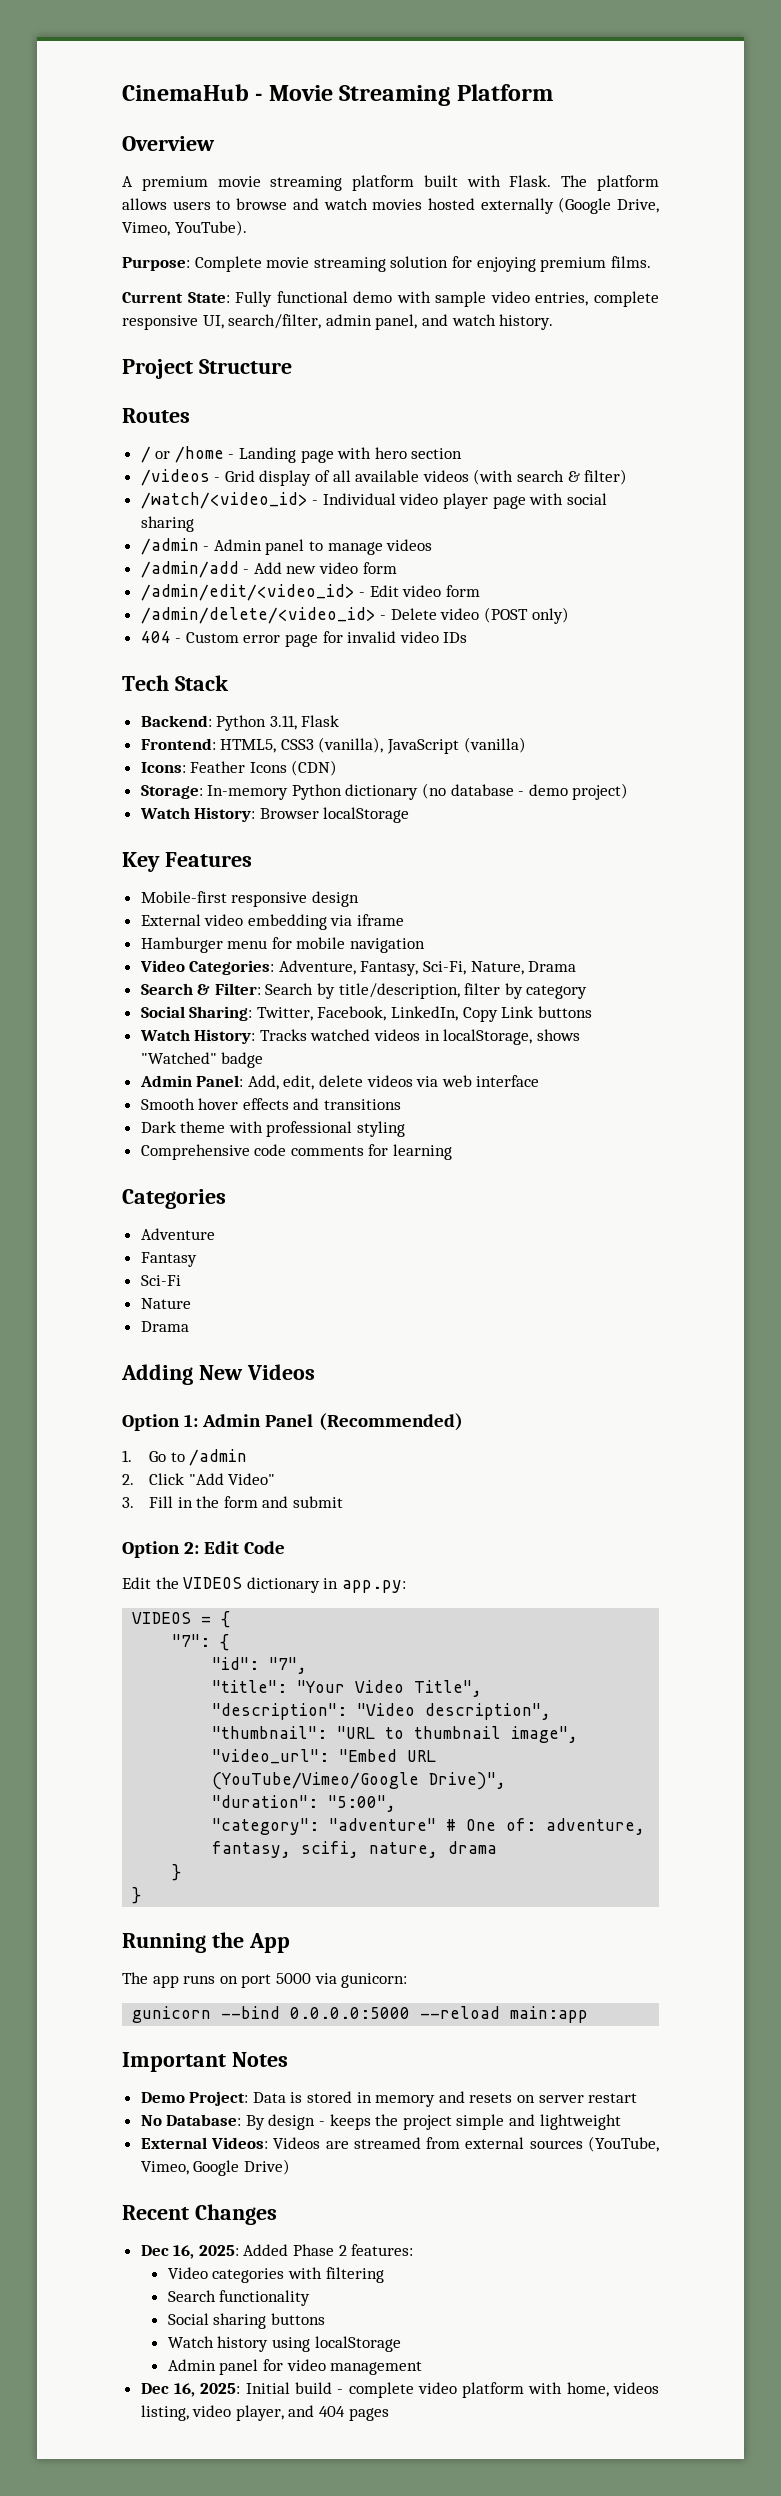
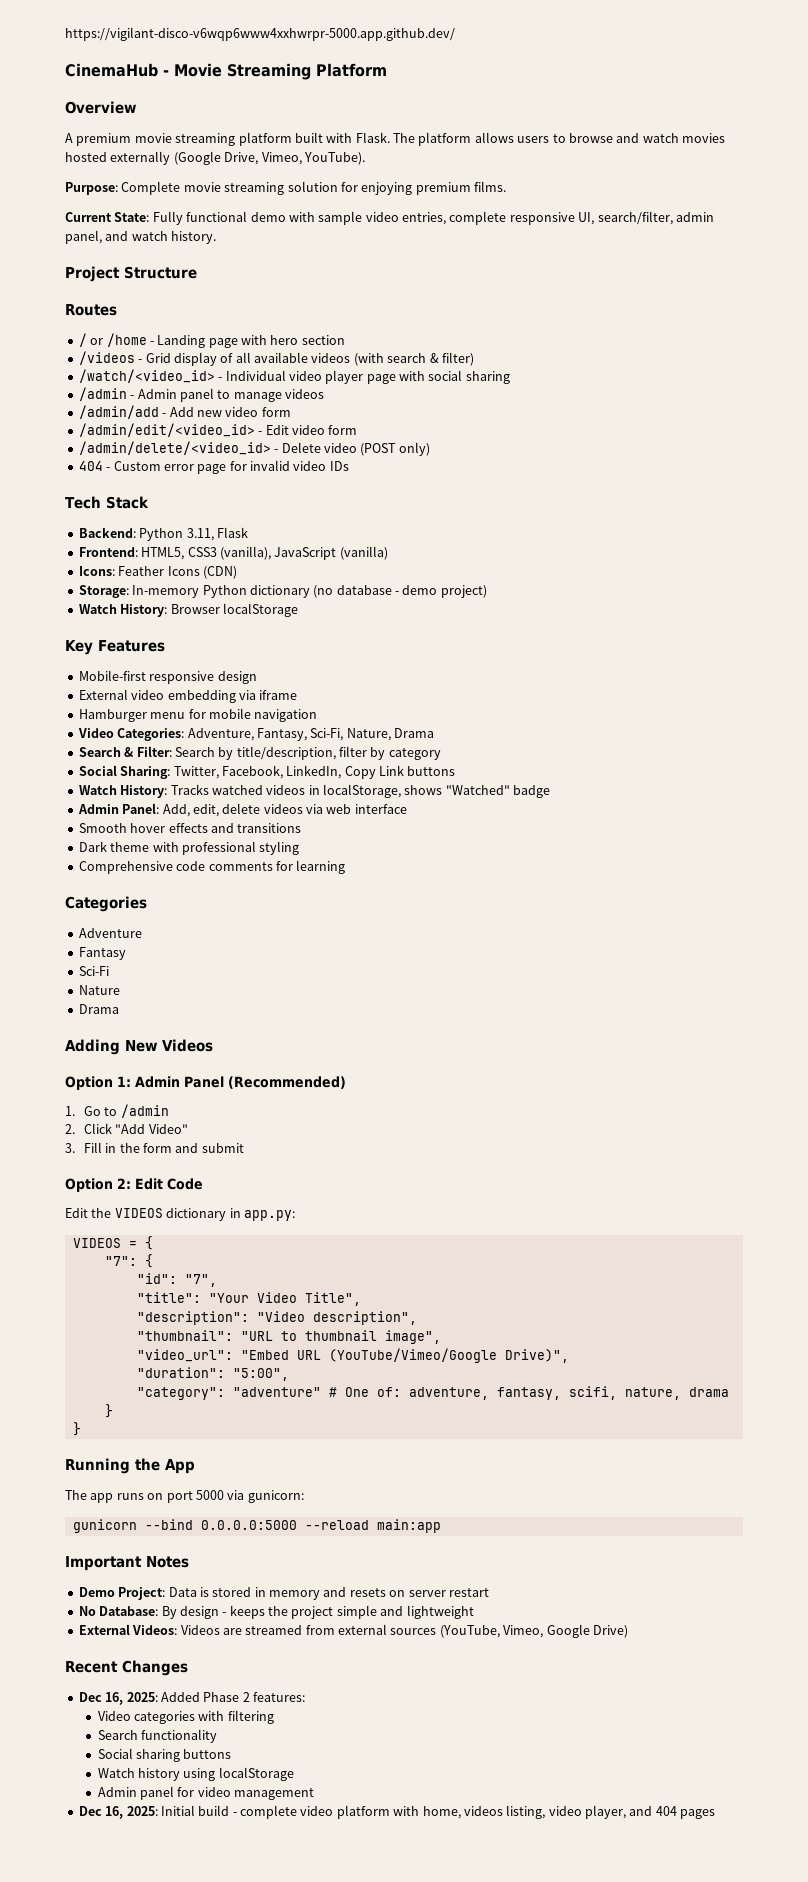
+ https://vigilant-disco-v6wqp6www4xxhwrpr-5000.app.github.dev/

